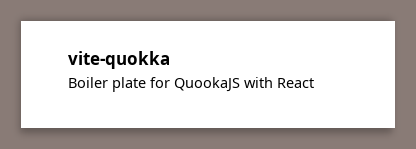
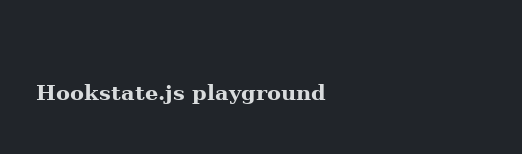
- vite-quokka
- Boiler plate for QuookaJS with React
+ Hookstate.js playground

